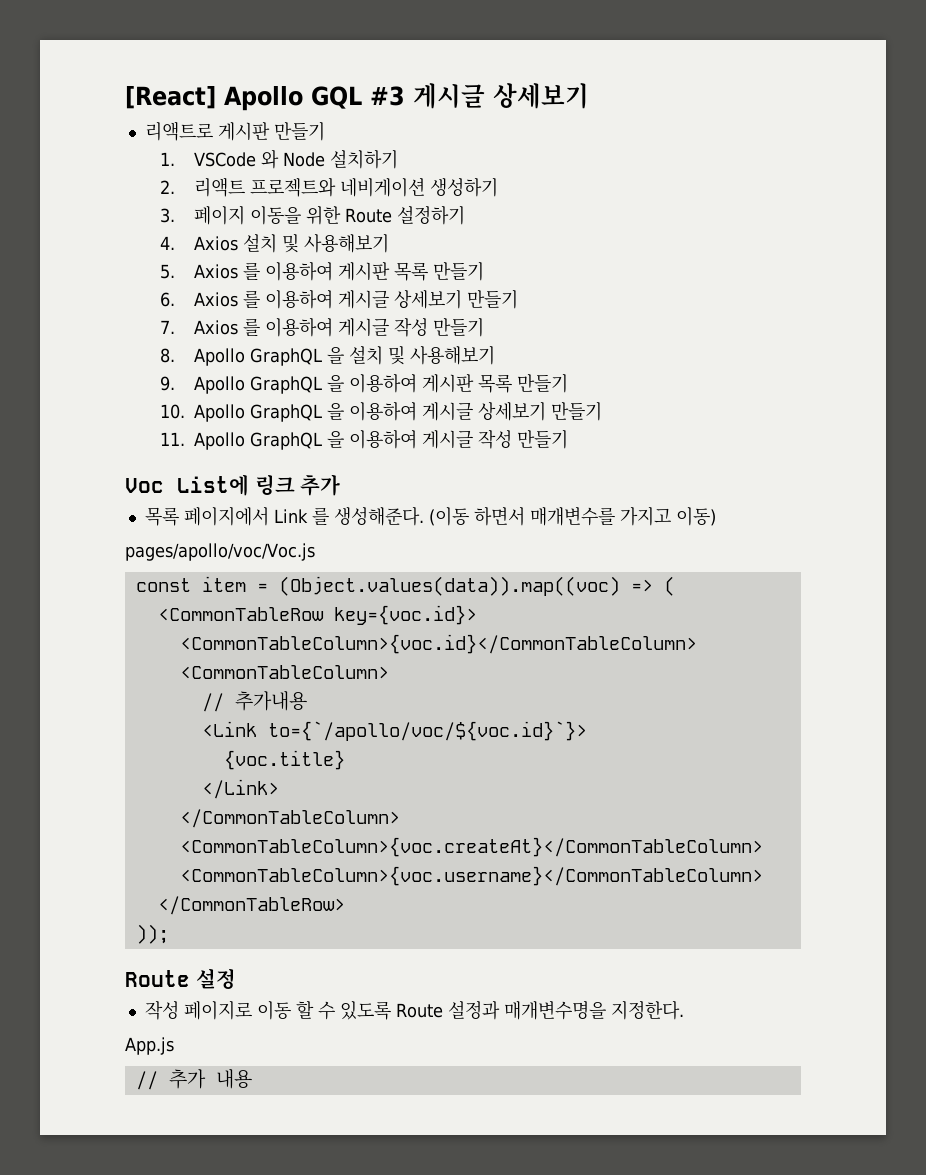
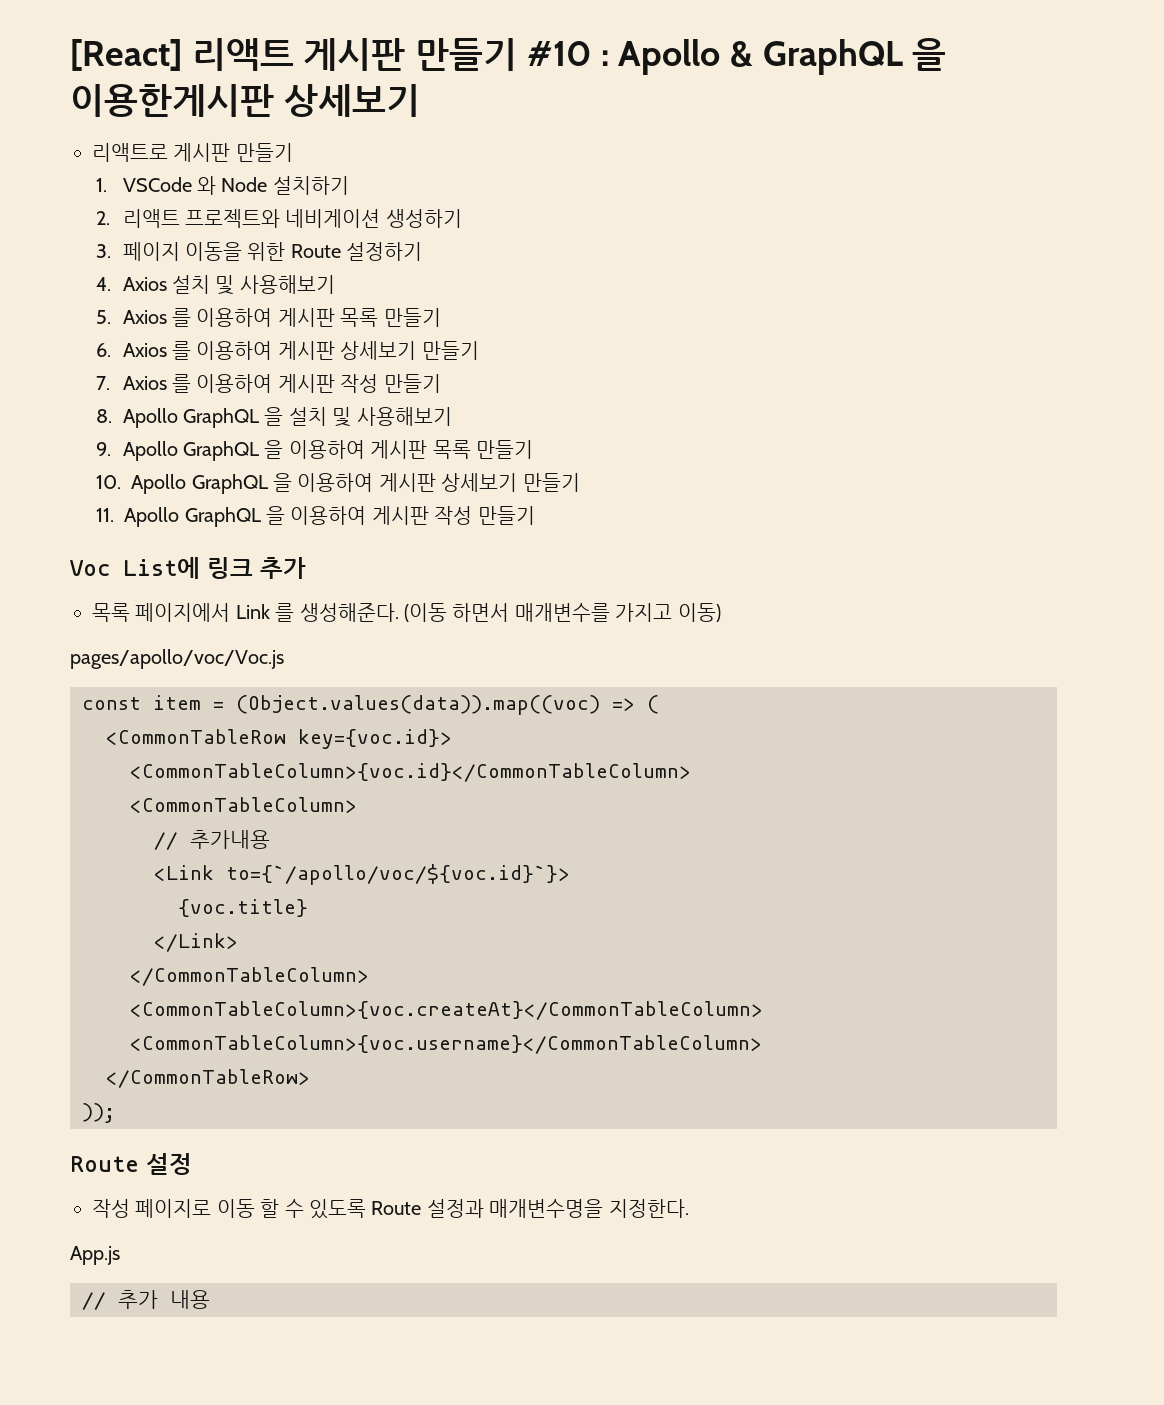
- [React] Apollo GQL #3 게시글 상세보기
+ [React] 리액트 게시판 만들기 #10 : Apollo & GraphQL 을 이용한게시판 상세보기
- 6. Axios 를 이용하여 게시글 상세보기 만들기
+ 6. Axios 를 이용하여 게시판 상세보기 만들기
- 7. Axios 를 이용하여 게시글 작성 만들기
+ 7. Axios 를 이용하여 게시판 작성 만들기
- 10. Apollo GraphQL 을 이용하여 게시글 상세보기 만들기
+ 10. Apollo GraphQL 을 이용하여 게시판 상세보기 만들기
- 11. Apollo GraphQL 을 이용하여 게시글 작성 만들기
+ 11. Apollo GraphQL 을 이용하여 게시판 작성 만들기

